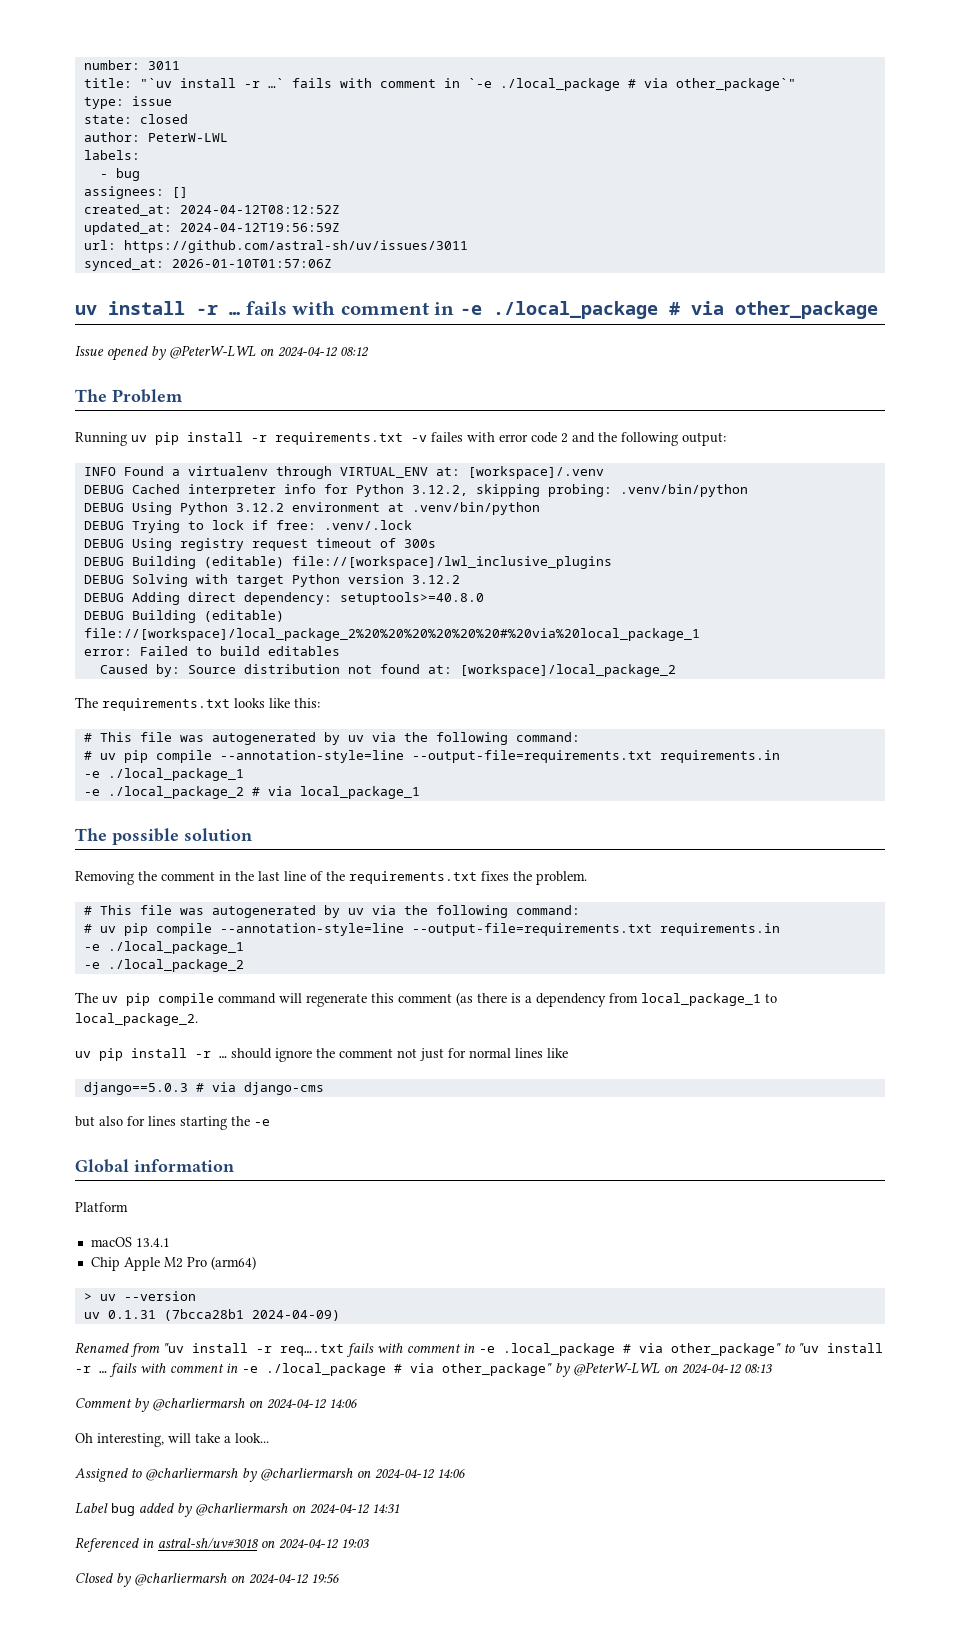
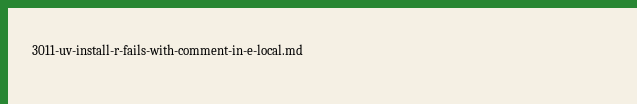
- number: 3011
- title: "`uv install -r …` fails with comment in `-e ./local_package # via other_package`"
- type: issue
- state: closed
- author: PeterW-LWL
- labels:
- - bug
- assignees: []
- created_at: 2024-04-12T08:12:52Z
- updated_at: 2024-04-12T19:56:59Z
- url: https://github.com/astral-sh/uv/issues/3011
- synced_at: 2026-01-10T01:57:06Z
- uv install -r … fails with comment in -e ./local_package # via other_package
- Issue opened by @PeterW-LWL on 2024-04-12 08:12
- The Problem
- Running uv pip install -r requirements.txt -v failes with error code 2 and the following output:
- INFO Found a virtualenv through VIRTUAL_ENV at: [workspace]/.venv
- DEBUG Cached interpreter info for Python 3.12.2, skipping probing: .venv/bin/python
- DEBUG Using Python 3.12.2 environment at .venv/bin/python
- DEBUG Trying to lock if free: .venv/.lock
- DEBUG Using registry request timeout of 300s
- DEBUG Building (editable) file://[workspace]/lwl_inclusive_plugins
- DEBUG Solving with target Python version 3.12.2
- DEBUG Adding direct dependency: setuptools>=40.8.0
- DEBUG Building (editable) file://[workspace]/local_package_2%20%20%20%20%20%20#%20via%20local_package_1
- error: Failed to build editables
- Caused by: Source distribution not found at: [workspace]/local_package_2
- The requirements.txt looks like this:
- # This file was autogenerated by uv via the following command:
- # uv pip compile --annotation-style=line --output-file=requirements.txt requirements.in
- -e ./local_package_1
- -e ./local_package_2 # via local_package_1
- The possible solution
- Removing the comment in the last line of the requirements.txt fixes the problem.
- # This file was autogenerated by uv via the following command:
- # uv pip compile --annotation-style=line --output-file=requirements.txt requirements.in
- -e ./local_package_1
- -e ./local_package_2
- The uv pip compile command will regenerate this comment (as there is a dependency from local_package_1 to local_package_2.
- uv pip install -r … should ignore the comment not just for normal lines like
- django==5.0.3 # via django-cms
- but also for lines starting the -e
- Global information
- Platform
- macOS 13.4.1
- Chip Apple M2 Pro (arm64)
- > uv --version
- uv 0.1.31 (7bcca28b1 2024-04-09)
- Renamed from "uv install -r req….txt fails with comment in -e .local_package # via other_package" to "uv install -r … fails with comment in -e ./local_package # via other_package" by @PeterW-LWL on 2024-04-12 08:13
- Comment by @charliermarsh on 2024-04-12 14:06
- Oh interesting, will take a look...
- Assigned to @charliermarsh by @charliermarsh on 2024-04-12 14:06
- Label bug added by @charliermarsh on 2024-04-12 14:31
- Referenced in astral-sh/uv#3018 on 2024-04-12 19:03
- Closed by @charliermarsh on 2024-04-12 19:56
+ 3011-uv-install-r-fails-with-comment-in-e-local.md

